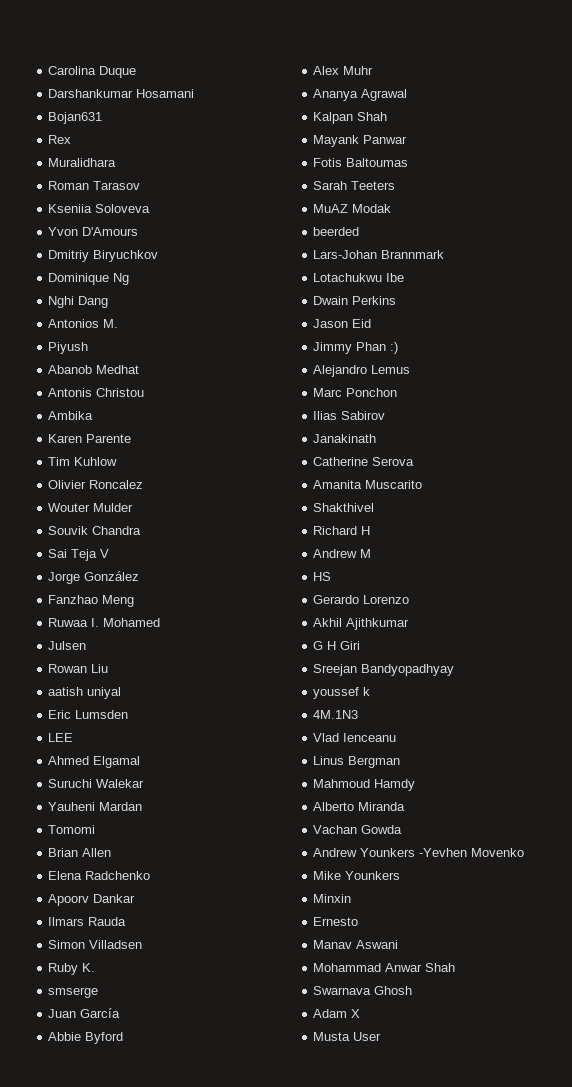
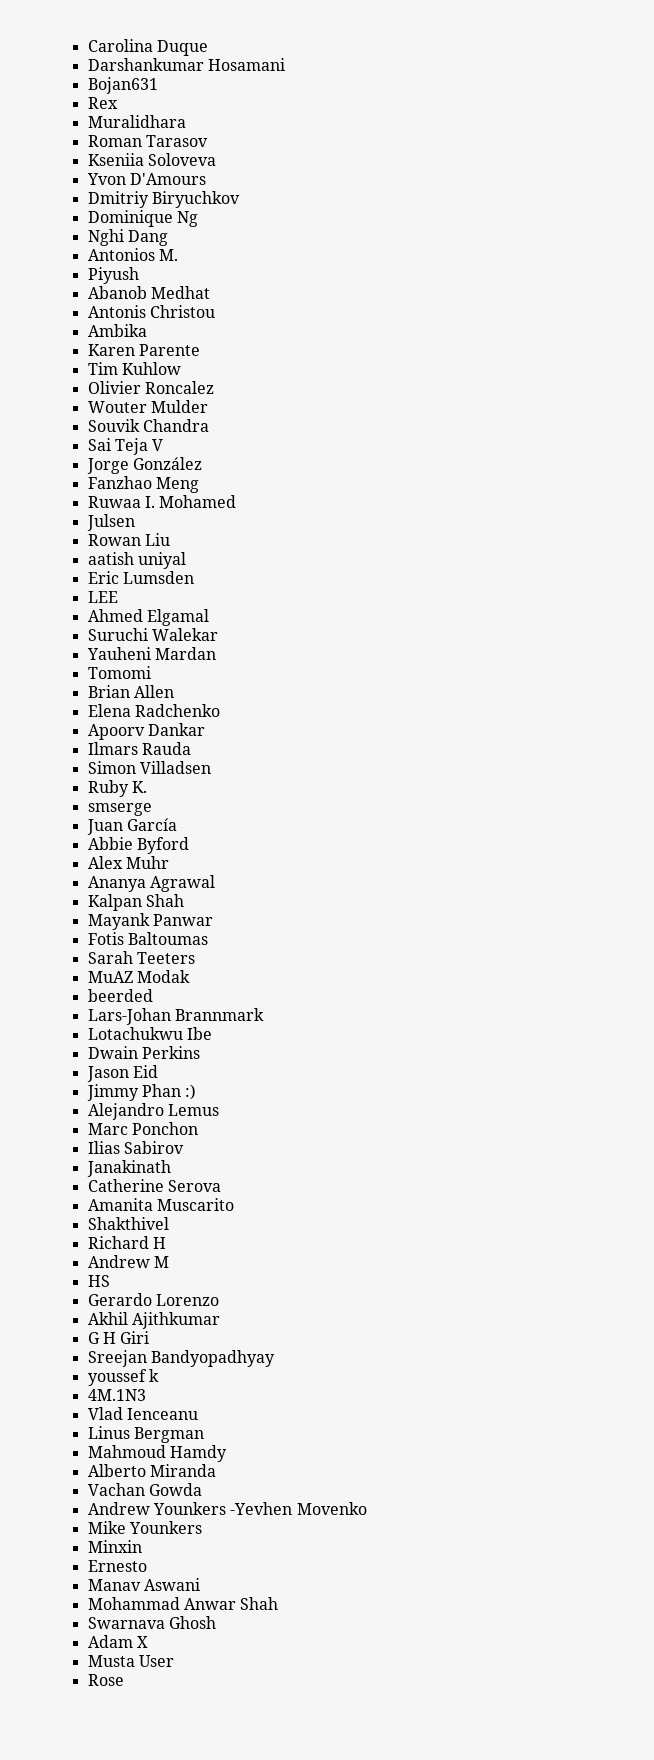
+ Rose

